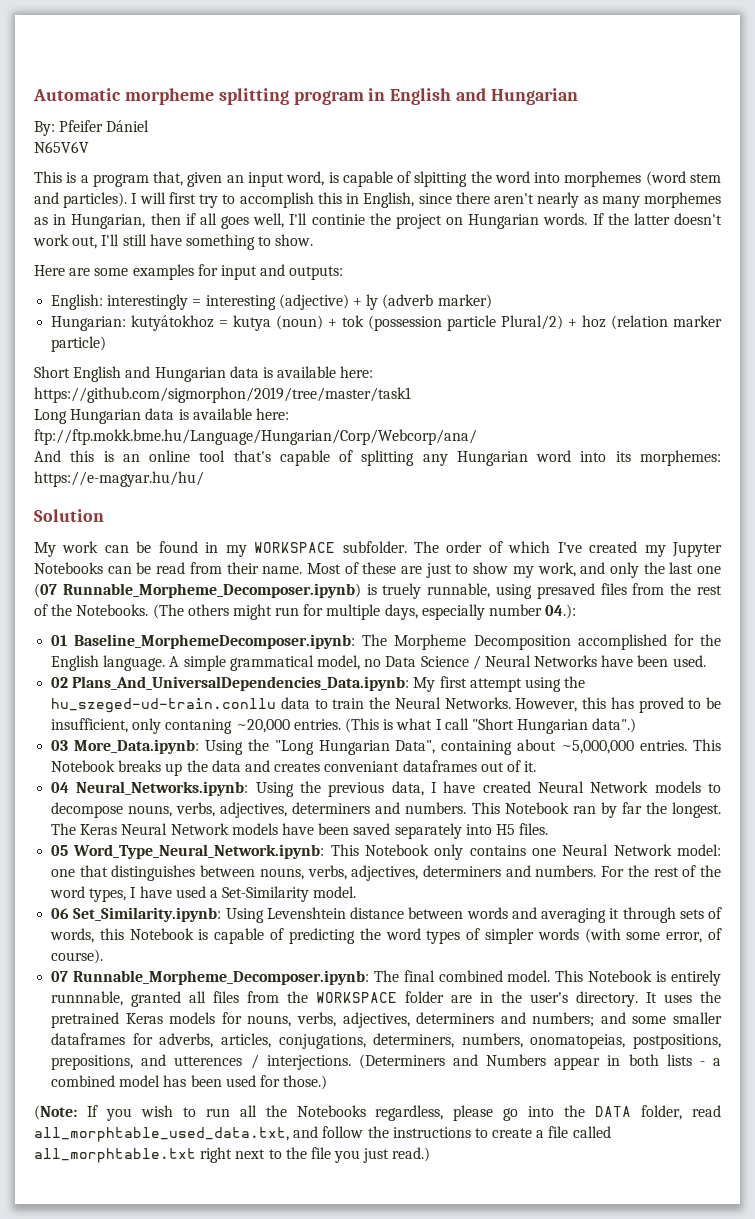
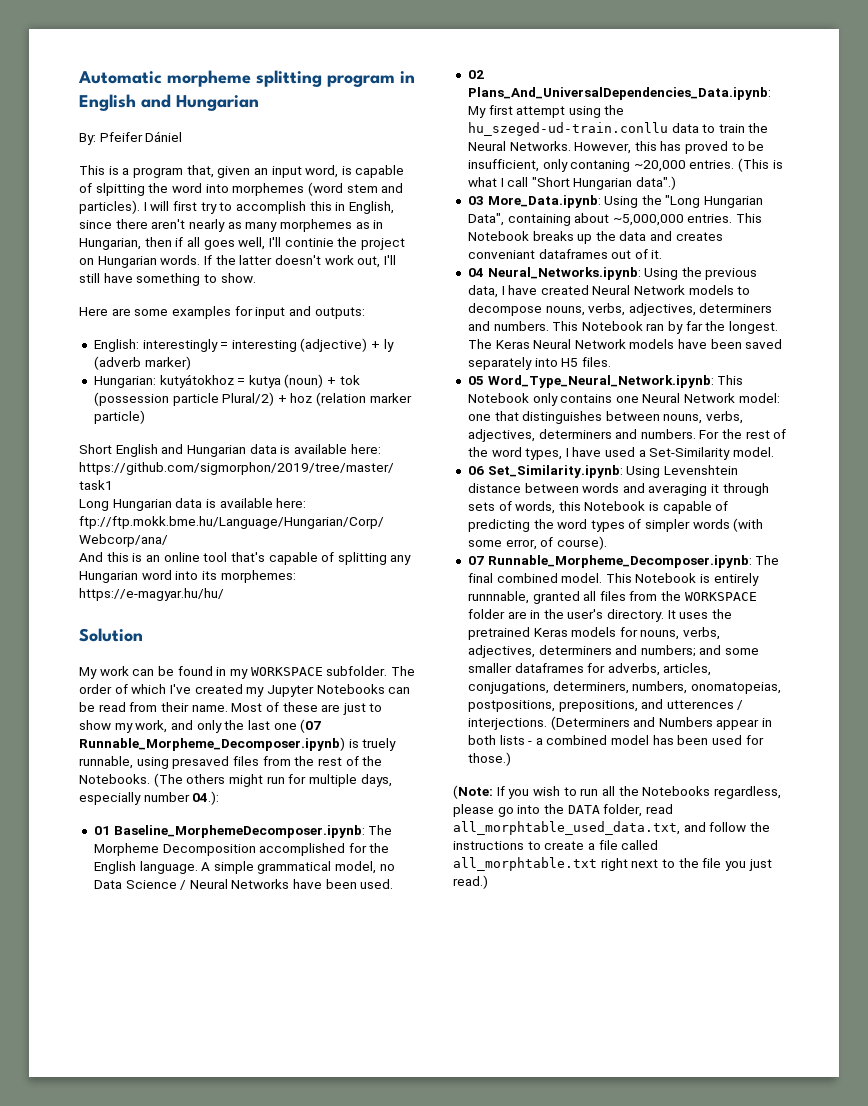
- N65V6V

